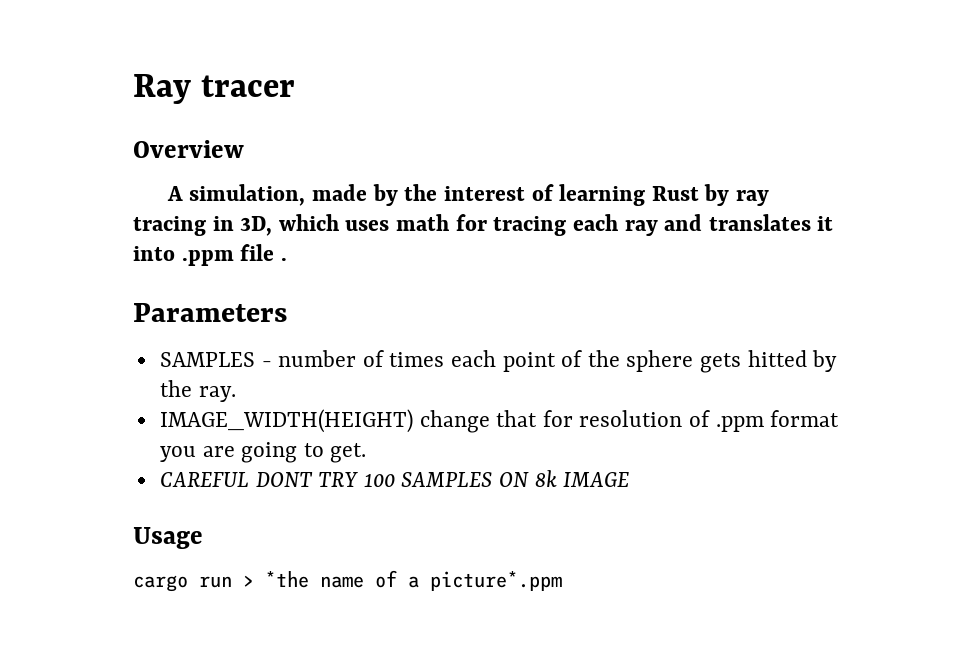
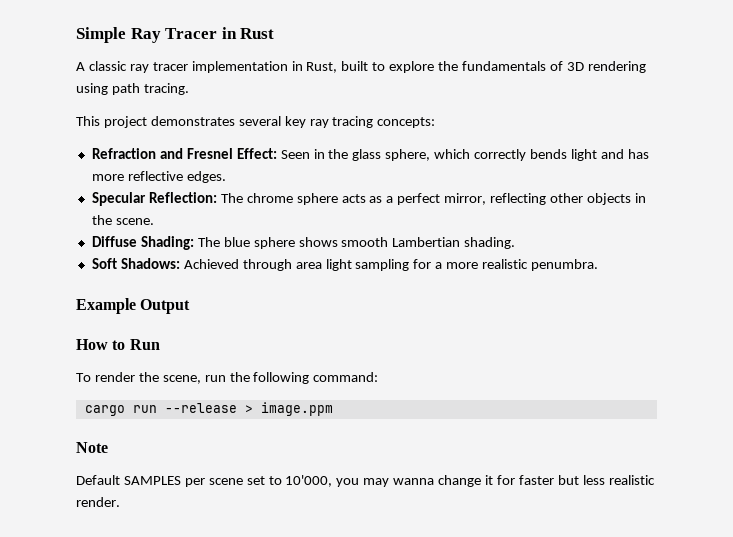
- Ray tracer
- Overview
- A simulation, made by the interest of learning Rust by ray tracing in 3D, which uses math for tracing each ray and translates it into .ppm file .
- Parameters
- SAMPLES - number of times each point of the sphere gets hitted by the ray.
- IMAGE_WIDTH(HEIGHT) change that for resolution of .ppm format you are going to get.
- CAREFUL DONT TRY 100 SAMPLES ON 8k IMAGE
- Usage
- cargo run > *the name of a picture*.ppm
+ Simple Ray Tracer in Rust
+ A classic ray tracer implementation in Rust, built to explore the fundamentals of 3D rendering using path tracing.
+ This project demonstrates several key ray tracing concepts:
+ Refraction and Fresnel Effect: Seen in the glass sphere, which correctly bends light and has more reflective edges.
+ Specular Reflection: The chrome sphere acts as a perfect mirror, reflecting other objects in the scene.
+ Diffuse Shading: The blue sphere shows smooth Lambertian shading.
+ Soft Shadows: Achieved through area light sampling for a more realistic penumbra.
+ Example Output
+ How to Run
+ To render the scene, run the following command:
+ cargo run --release > image.ppm
+ Note
+ Default SAMPLES per scene set to 10'000, you may wanna change it for faster but less realistic render.

